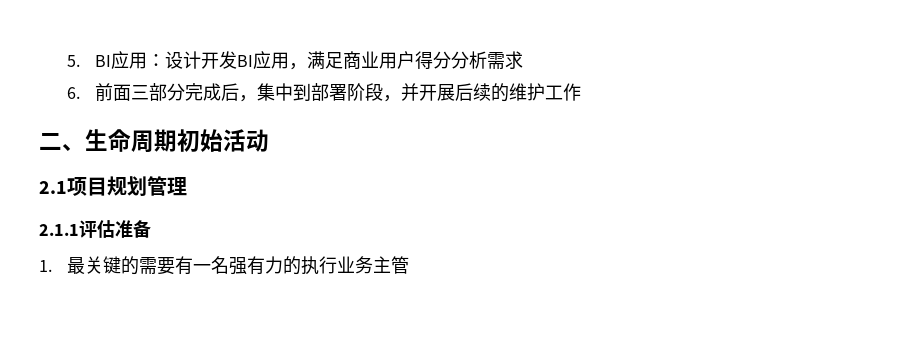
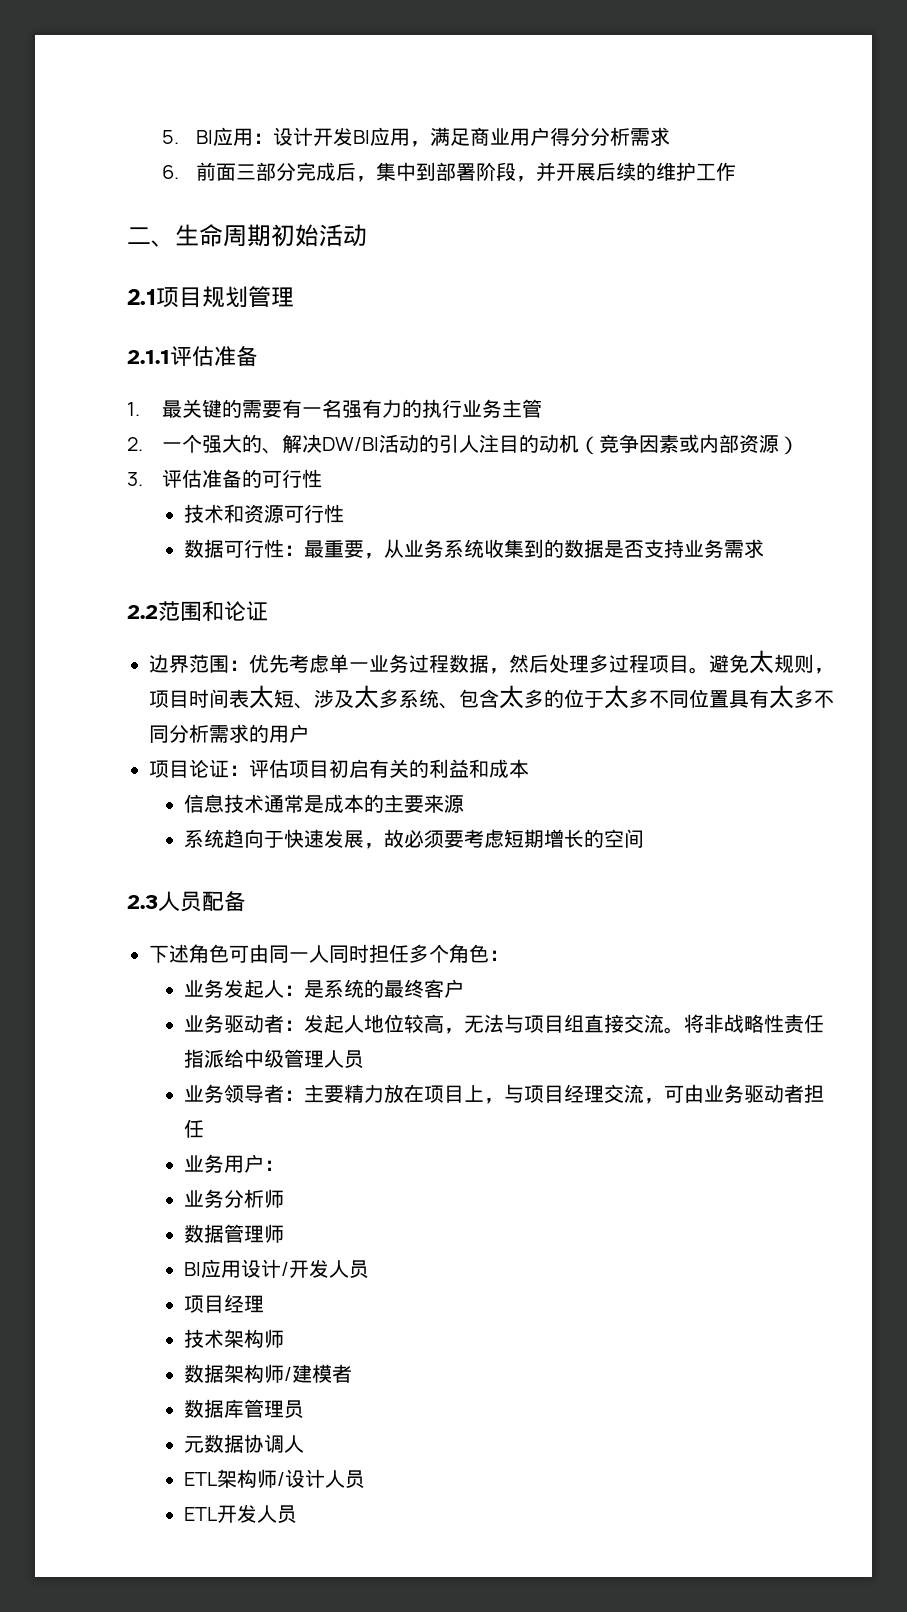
+ 2.一个强大的、解决DW/BI活动的引人注目的动机（竞争因素或内部资源）
+ 3.评估准备的可行性
+ 技术和资源可行性
+ 数据可行性：最重要，从业务系统收集到的数据是否支持业务需求
+ 2.2范围和论证
+ 边界范围：优先考虑单一业务过程数据，然后处理多过程项目。避免太规则，项目时间表太短、涉及太多系统、包含太多的位于太多不同位置具有太多不同分析需求的用户
+ 项目论证：评估项目初启有关的利益和成本
+ 信息技术通常是成本的主要来源
+ 系统趋向于快速发展，故必须要考虑短期增长的空间
+ 2.3人员配备
+ 下述角色可由同一人同时担任多个角色：
+ 业务发起人：是系统的最终客户
+ 业务驱动者：发起人地位较高，无法与项目组直接交流。将非战略性责任指派给中级管理人员
+ 业务领导者：主要精力放在项目上，与项目经理交流，可由业务驱动者担任
+ 业务用户：
+ 业务分析师
+ 数据管理师
+ BI应用设计/开发人员
+ 项目经理
+ 技术架构师
+ 数据架构师/建模者
+ 数据库管理员
+ 元数据协调人
+ ETL架构师/设计人员
+ ETL开发人员

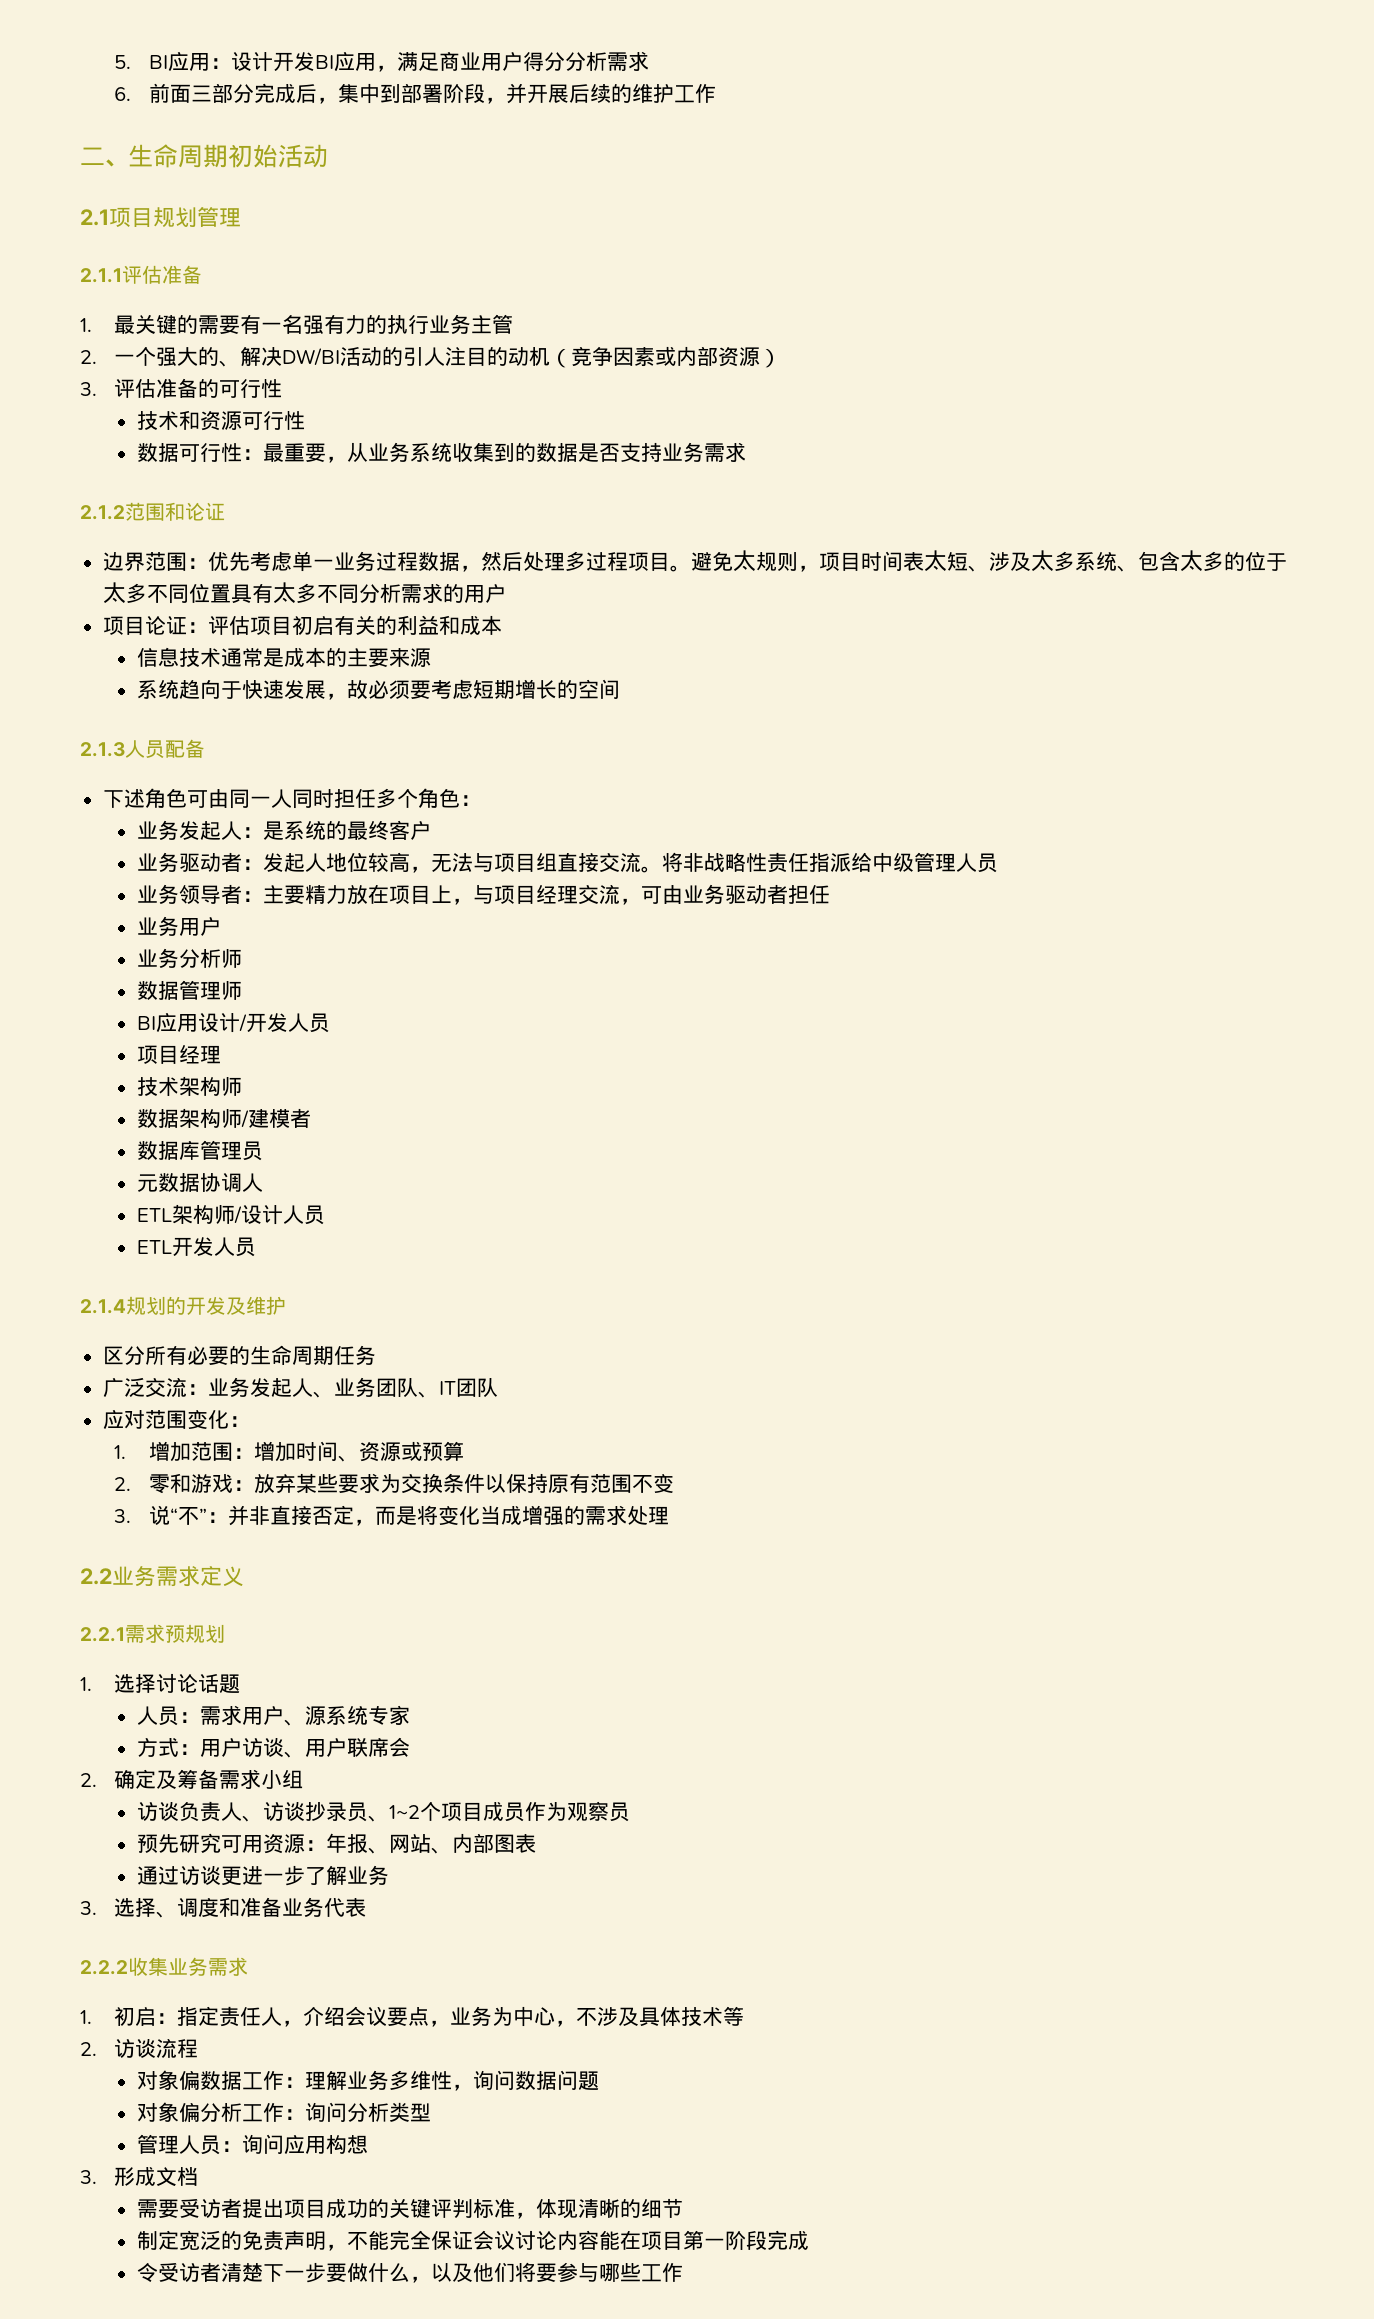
- 2.2范围和论证
+ 2.1.2范围和论证
- 2.3人员配备
+ 2.1.3人员配备
- 业务用户：
+ 业务用户
+ 2.1.4规划的开发及维护
+ 区分所有必要的生命周期任务
+ 广泛交流：业务发起人、业务团队、IT团队
+ 应对范围变化：
+ 1.增加范围：增加时间、资源或预算
+ 2.零和游戏：放弃某些要求为交换条件以保持原有范围不变
+ 3.说“不”：并非直接否定，而是将变化当成增强的需求处理
+ 2.2业务需求定义
+ 2.2.1需求预规划
+ 1.选择讨论话题
+ 人员：需求用户、源系统专家
+ 方式：用户访谈、用户联席会
+ 2.确定及筹备需求小组
+ 访谈负责人、访谈抄录员、1~2个项目成员作为观察员
+ 预先研究可用资源：年报、网站、内部图表
+ 通过访谈更进一步了解业务
+ 3.选择、调度和准备业务代表
+ 2.2.2收集业务需求
+ 1.初启：指定责任人，介绍会议要点，业务为中心，不涉及具体技术等
+ 2.访谈流程
+ 对象偏数据工作：理解业务多维性，询问数据问题
+ 对象偏分析工作：询问分析类型
+ 管理人员：询问应用构想
+ 3.形成文档
+ 需要受访者提出项目成功的关键评判标准，体现清晰的细节
+ 制定宽泛的免责声明，不能完全保证会议讨论内容能在项目第一阶段完成
+ 令受访者清楚下一步要做什么，以及他们将要参与哪些工作

